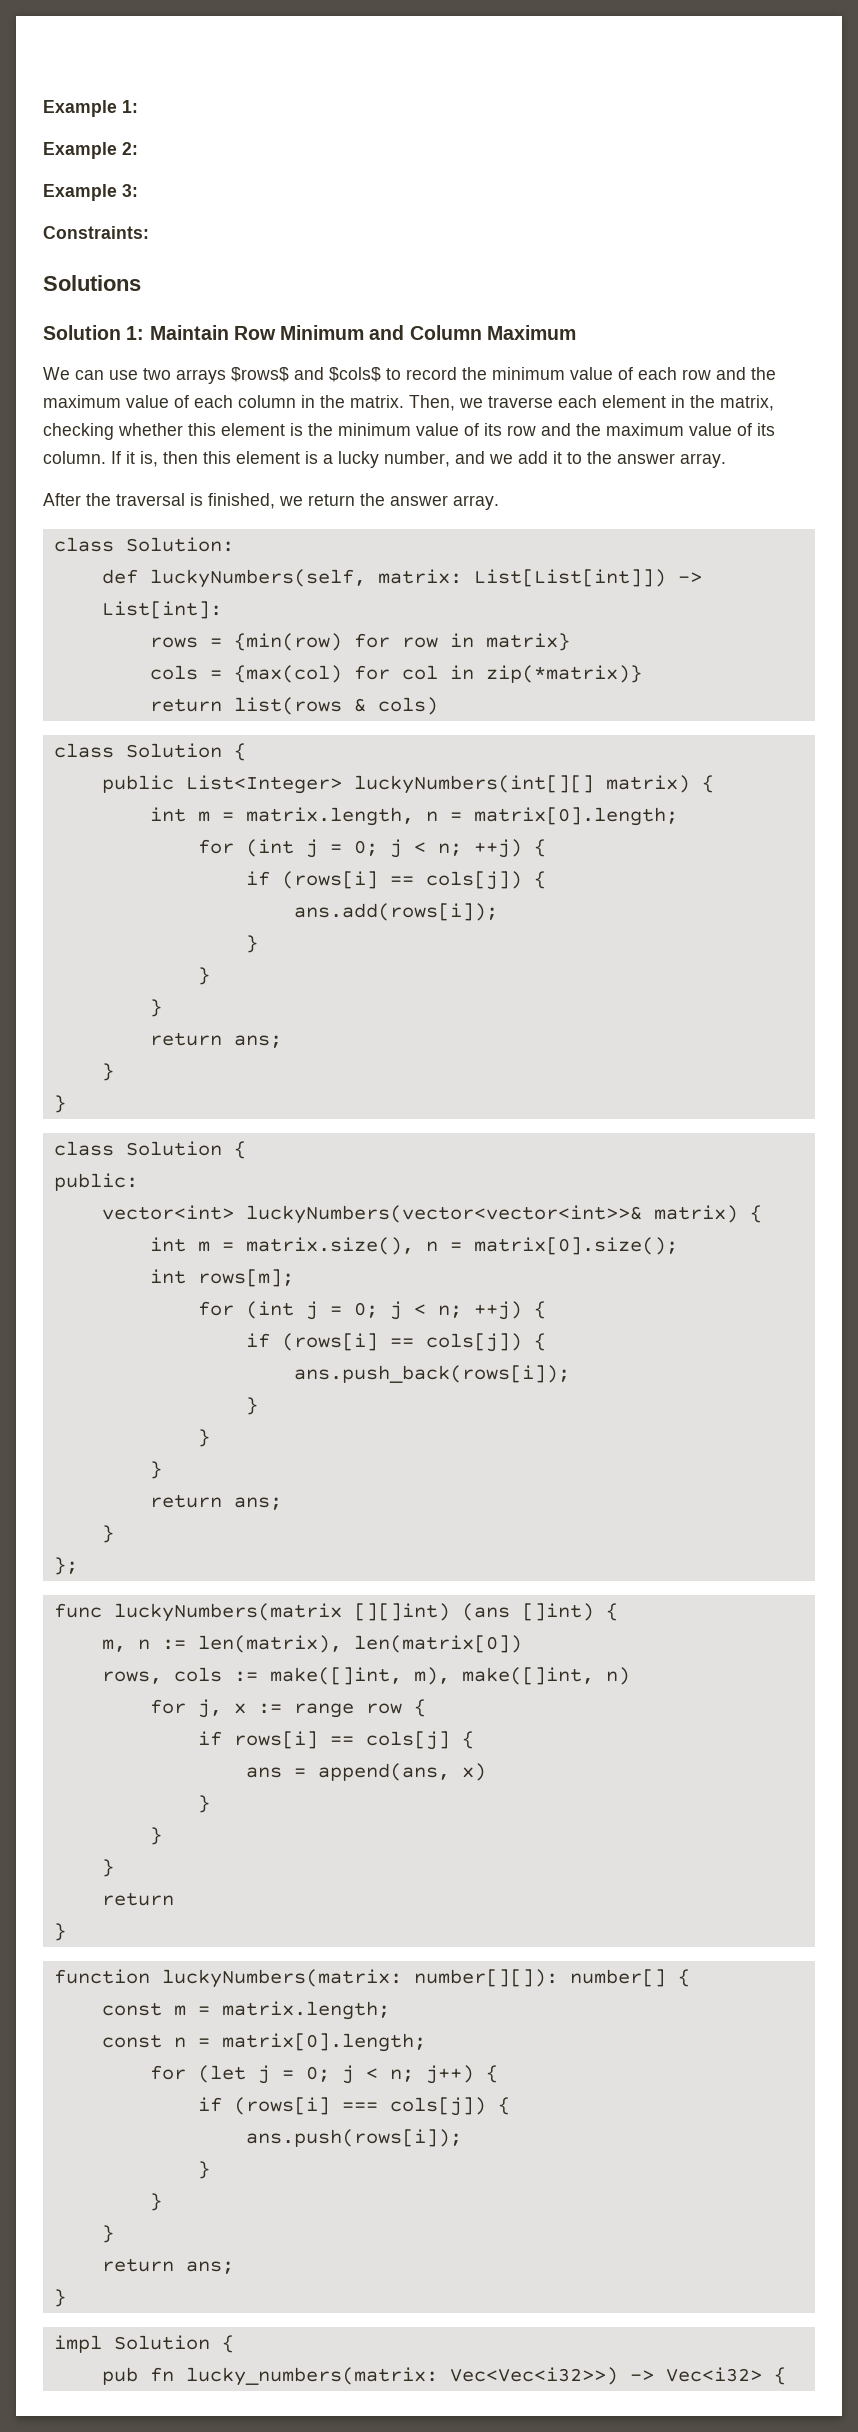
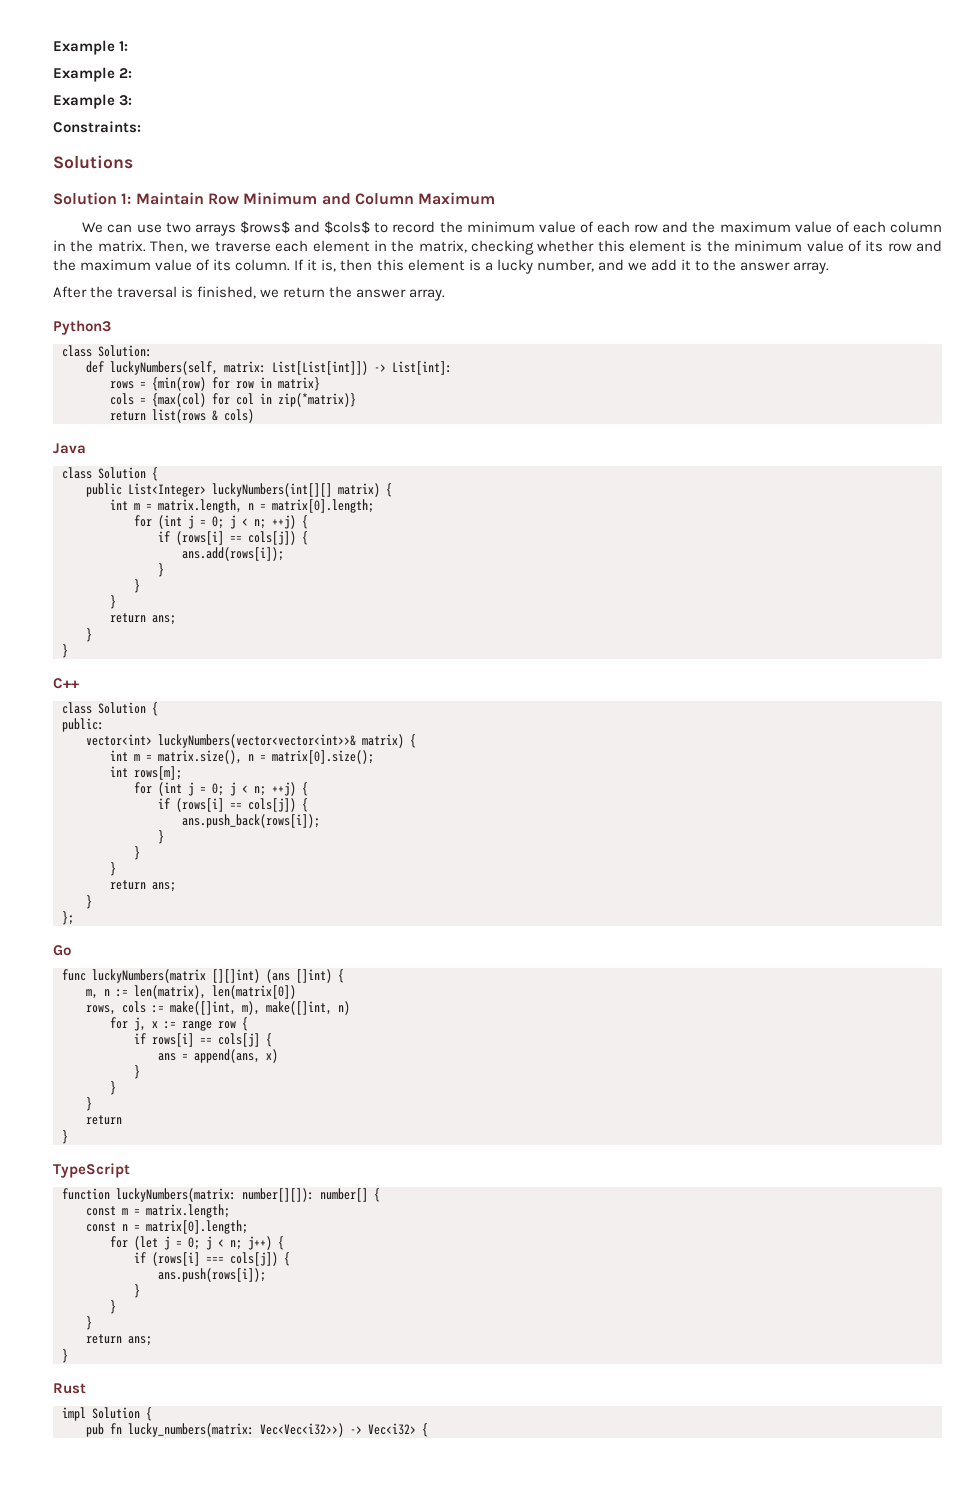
+ Python3
+ Java
+ C++
+ Go
+ TypeScript
+ Rust

